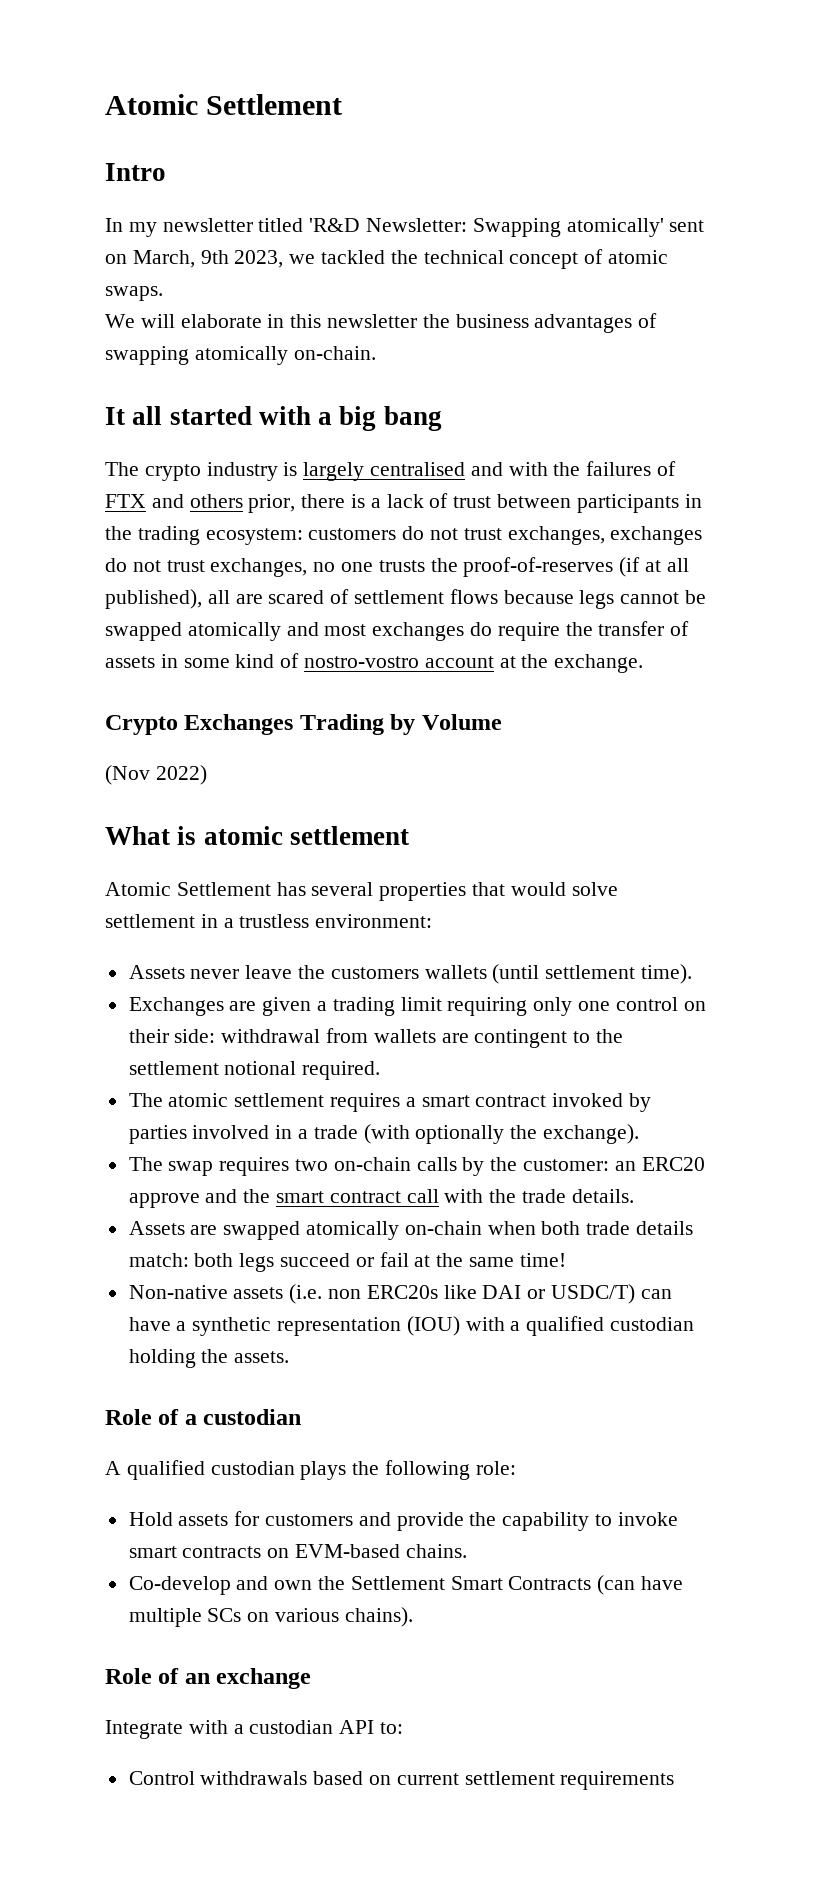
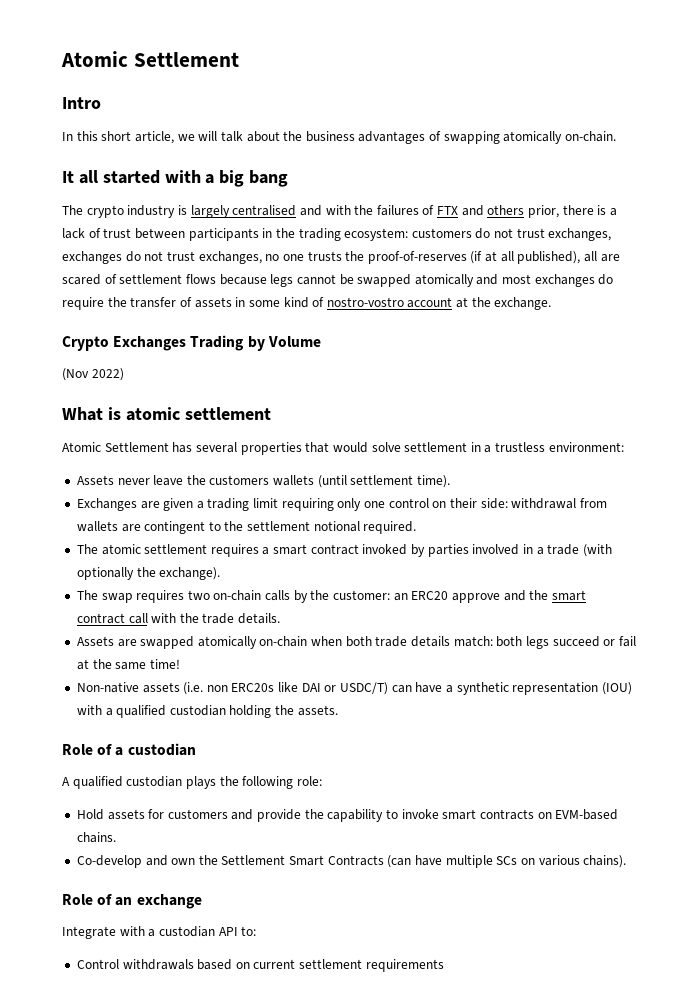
- In my newsletter titled 'R&D Newsletter: Swapping atomically' sent on March, 9th 2023, we tackled the technical concept of atomic swaps.
- We will elaborate in this newsletter the business advantages of swapping atomically on-chain.
+ In this short article, we will talk about the business advantages of swapping atomically on-chain.

